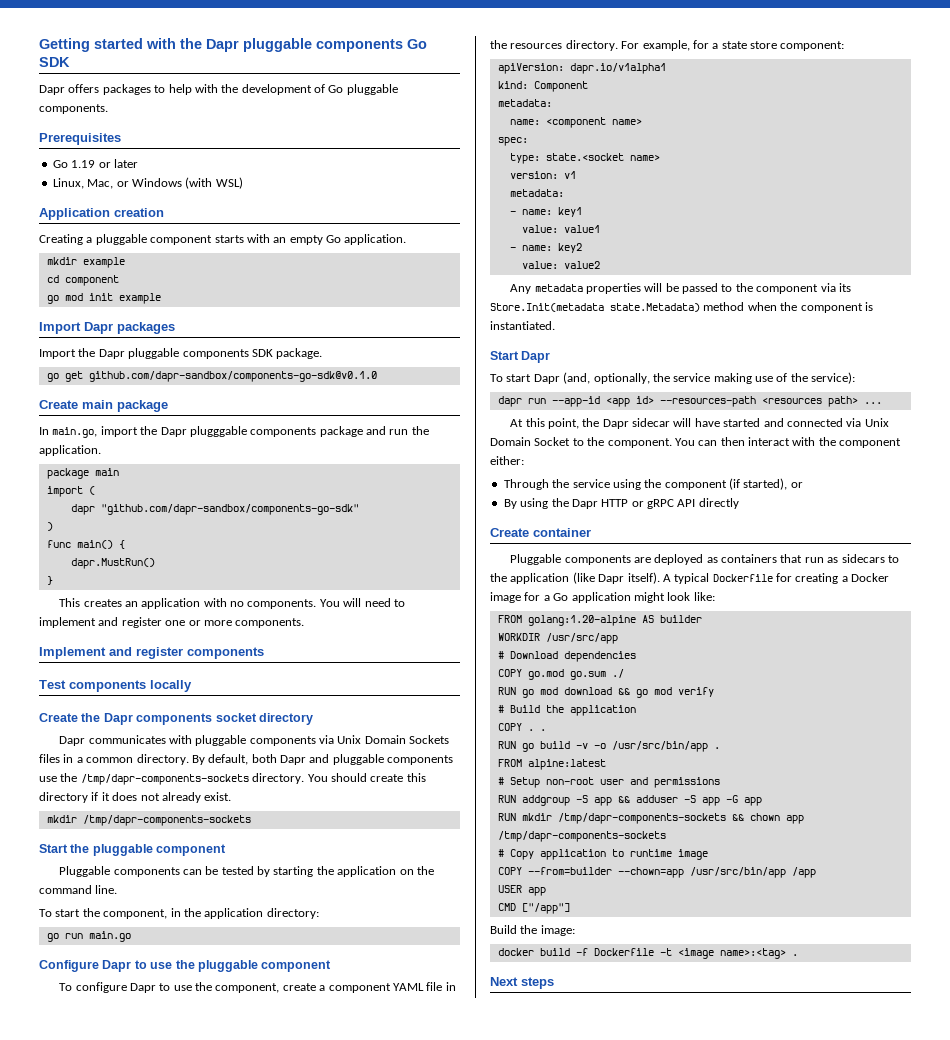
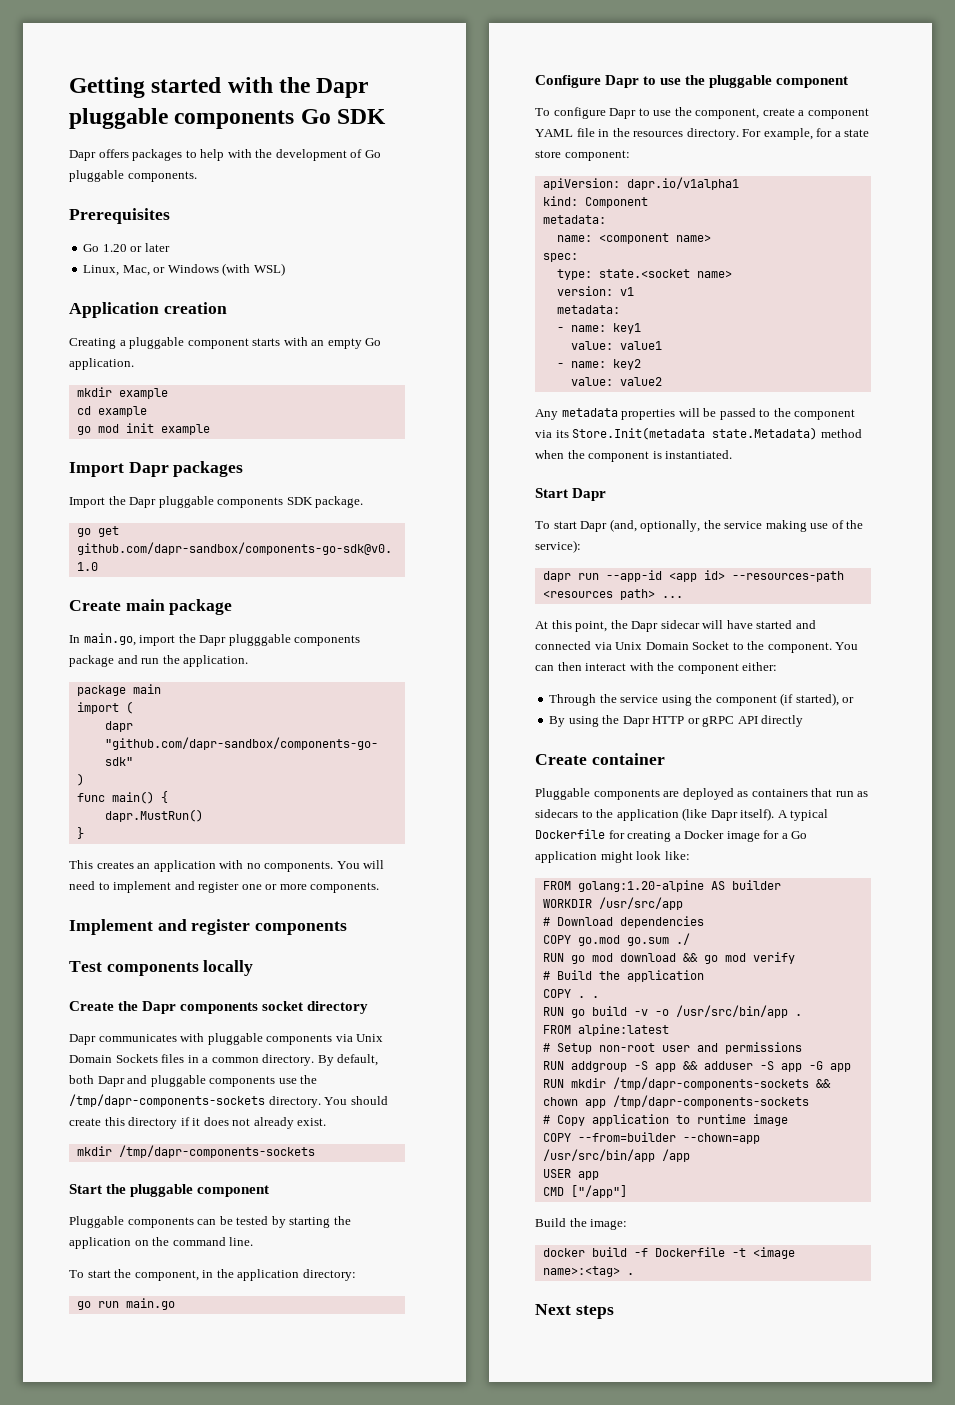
- Go 1.19 or later
+ Go 1.20 or later
- cd component
+ cd example

